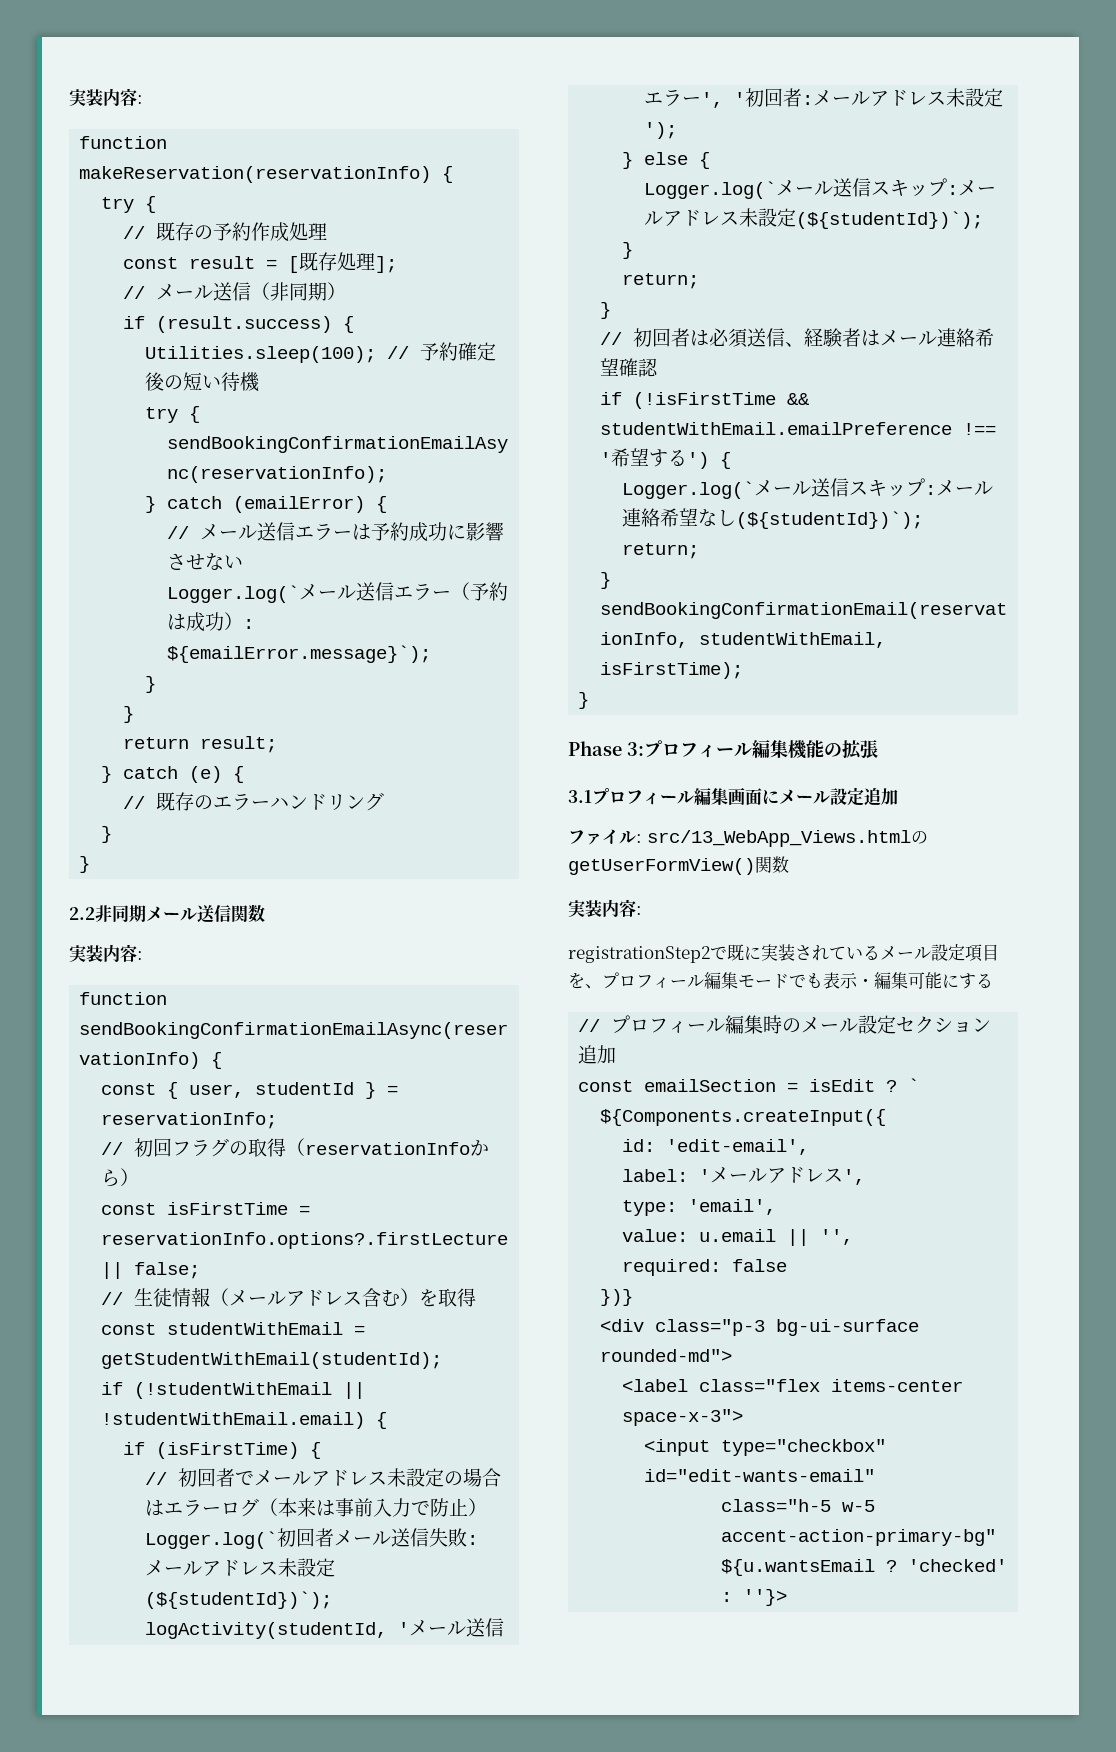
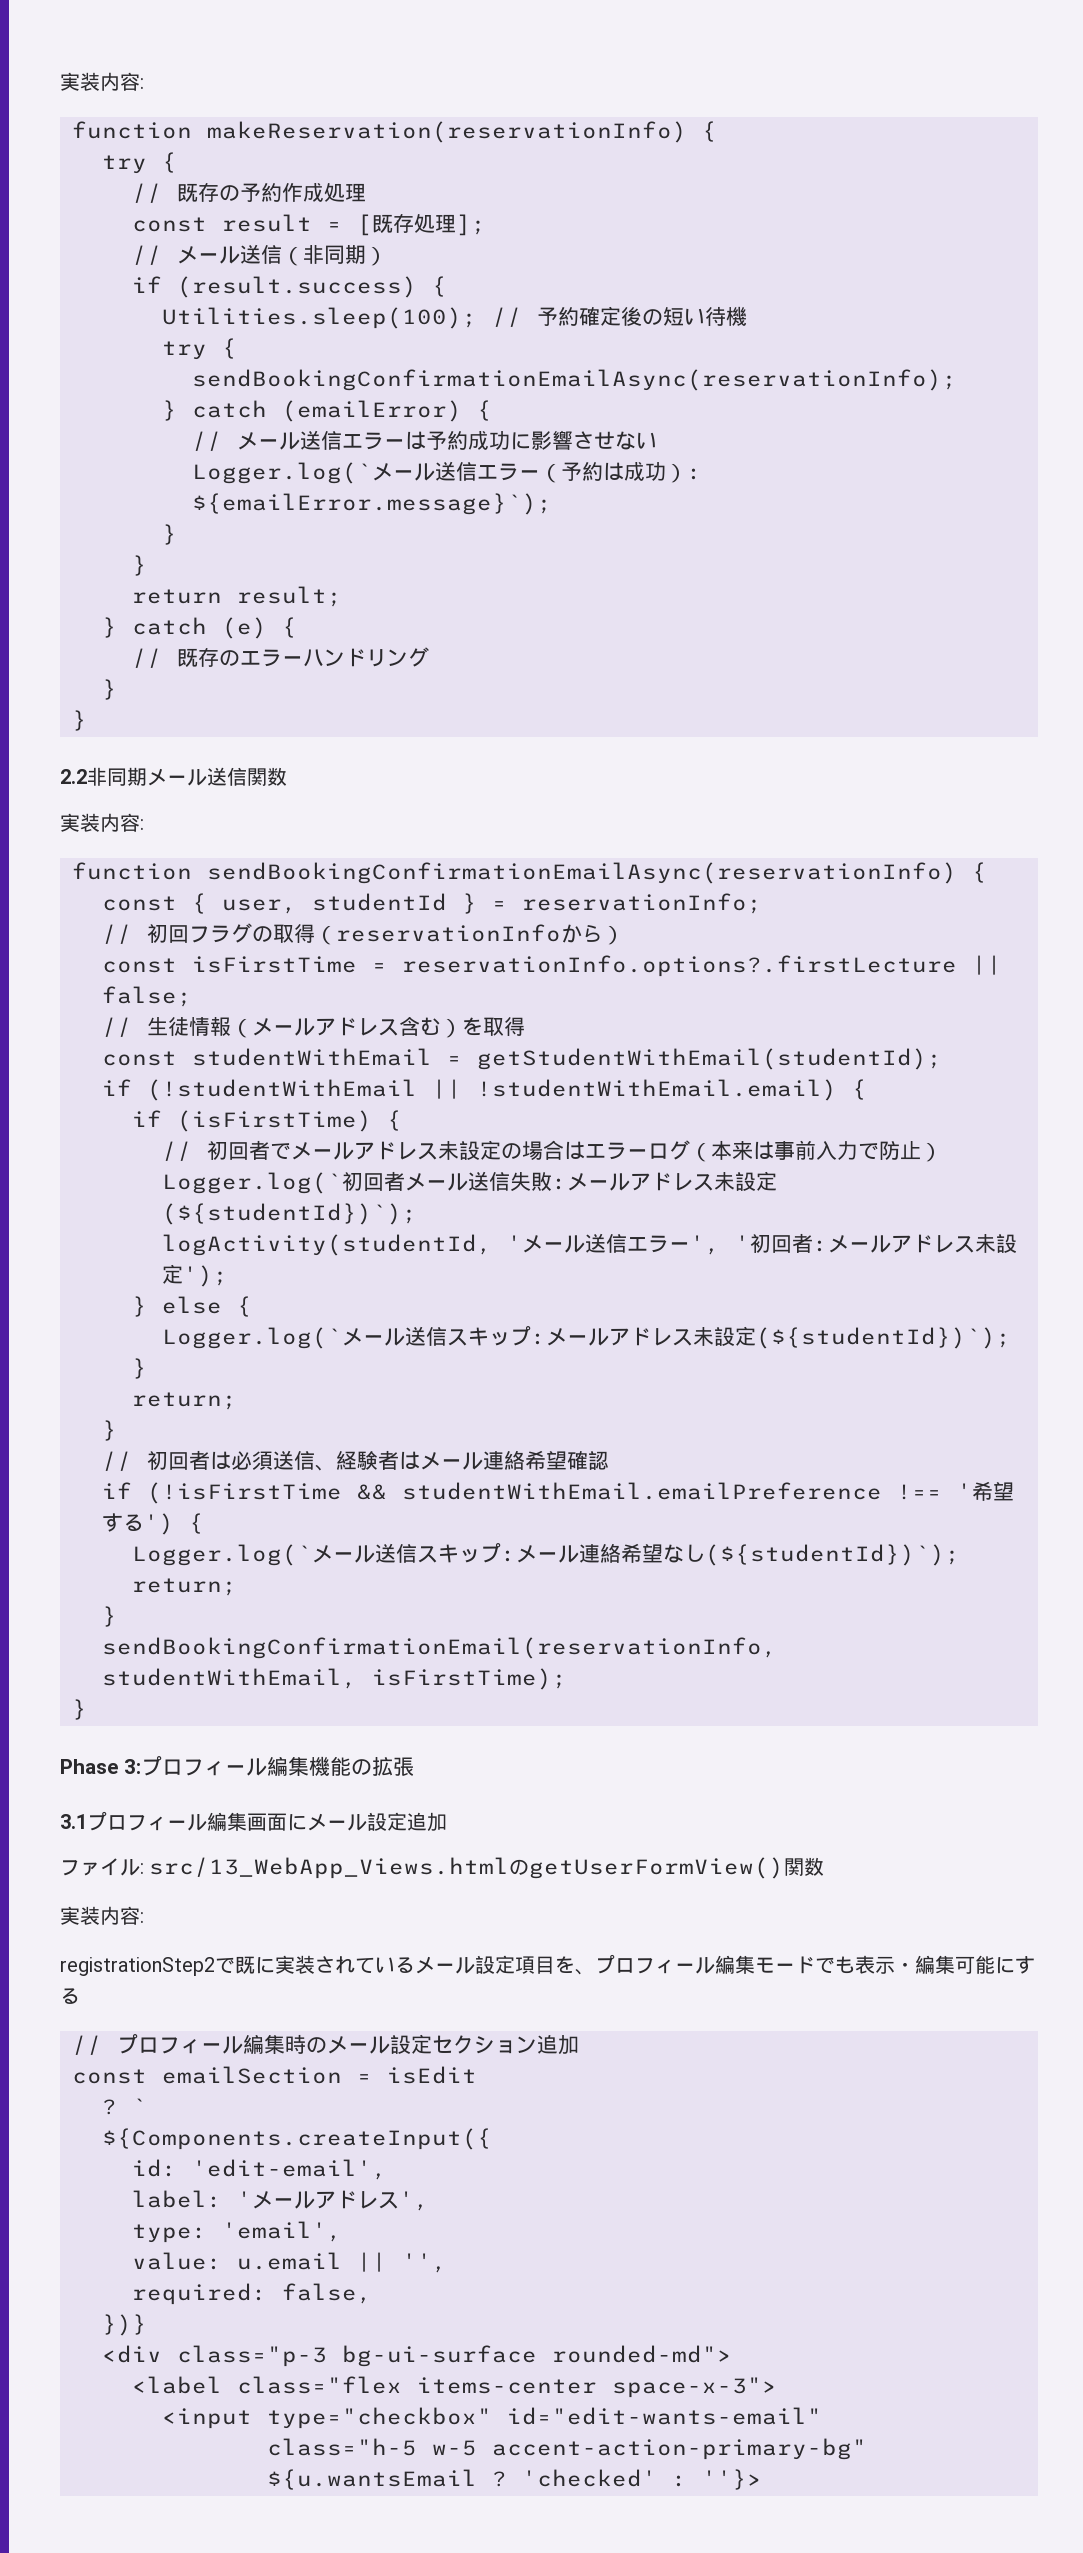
- const emailSection = isEdit ?
+ const emailSection = isEdit
+ ?
- required: false
+ required: false,

